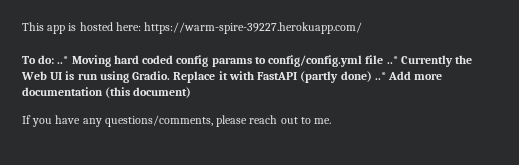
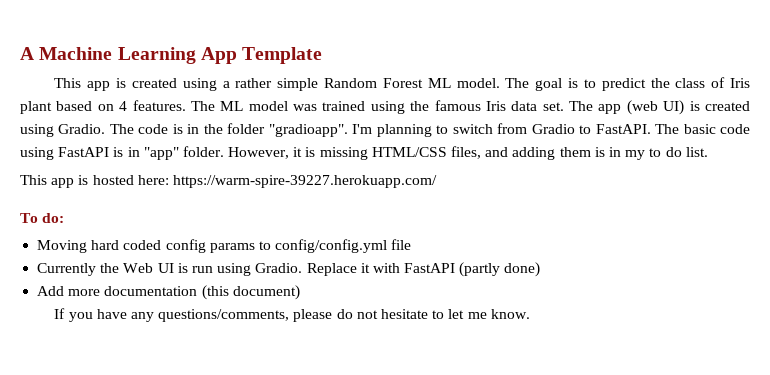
+ A Machine Learning App Template
+ This app is created using a rather simple Random Forest ML model. The goal is to predict the class of Iris plant based on 4 features. The ML model was trained using the famous Iris data set. The app (web UI) is created using Gradio. The code is in the folder "gradioapp". I'm planning to switch from Gradio to FastAPI. The basic code using FastAPI is in "app" folder. However, it is missing HTML/CSS files, and adding them is in my to do list.
- To do: ..* Moving hard coded config params to config/config.yml file ..* Currently the Web UI is run using Gradio.
+ To do:
+ Moving hard coded config params to config/config.yml file
+ Currently the Web UI is run using Gradio.
- Replace it with FastAPI (partly done) ..* Add more documentation (this document)
+ Replace it with FastAPI (partly done)
+ Add more documentation (this document)
- If you have any questions/comments, please reach out to me.
+ If you have any questions/comments, please do not hesitate to let me know.

